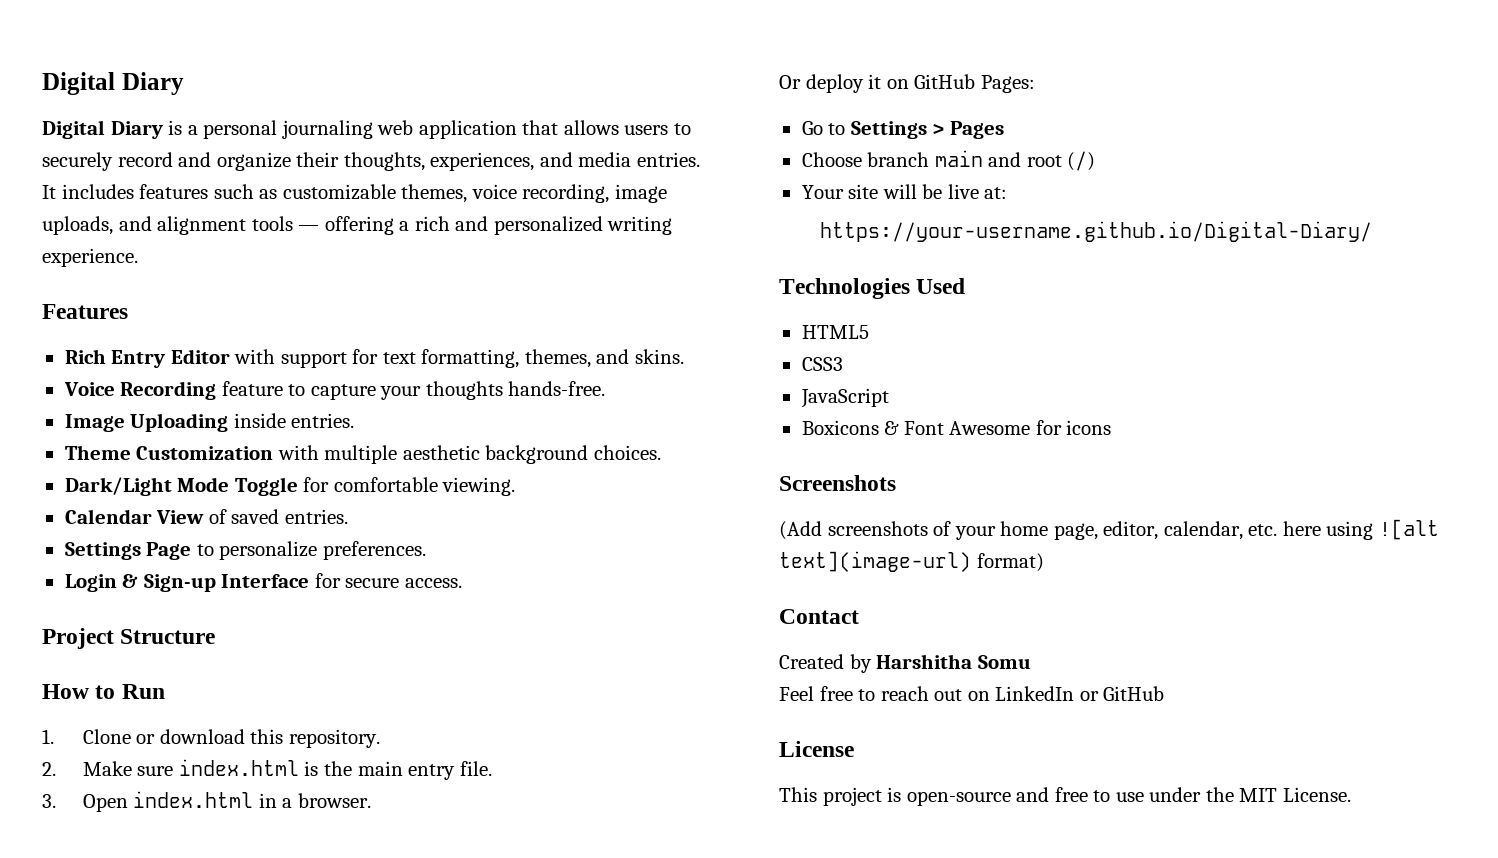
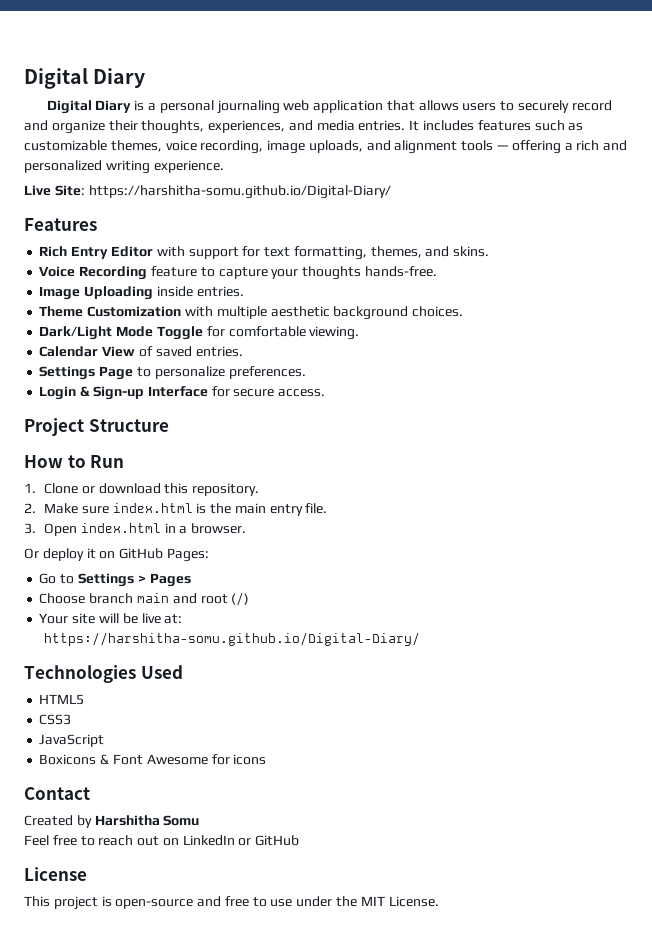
+ Live Site: https://harshitha-somu.github.io/Digital-Diary/
  Your site will be live at:
- https://your-username.github.io/Digital-Diary/
+ https://harshitha-somu.github.io/Digital-Diary/
- Screenshots
- (Add screenshots of your home page, editor, calendar, etc. here using ![alt text](image-url) format)

